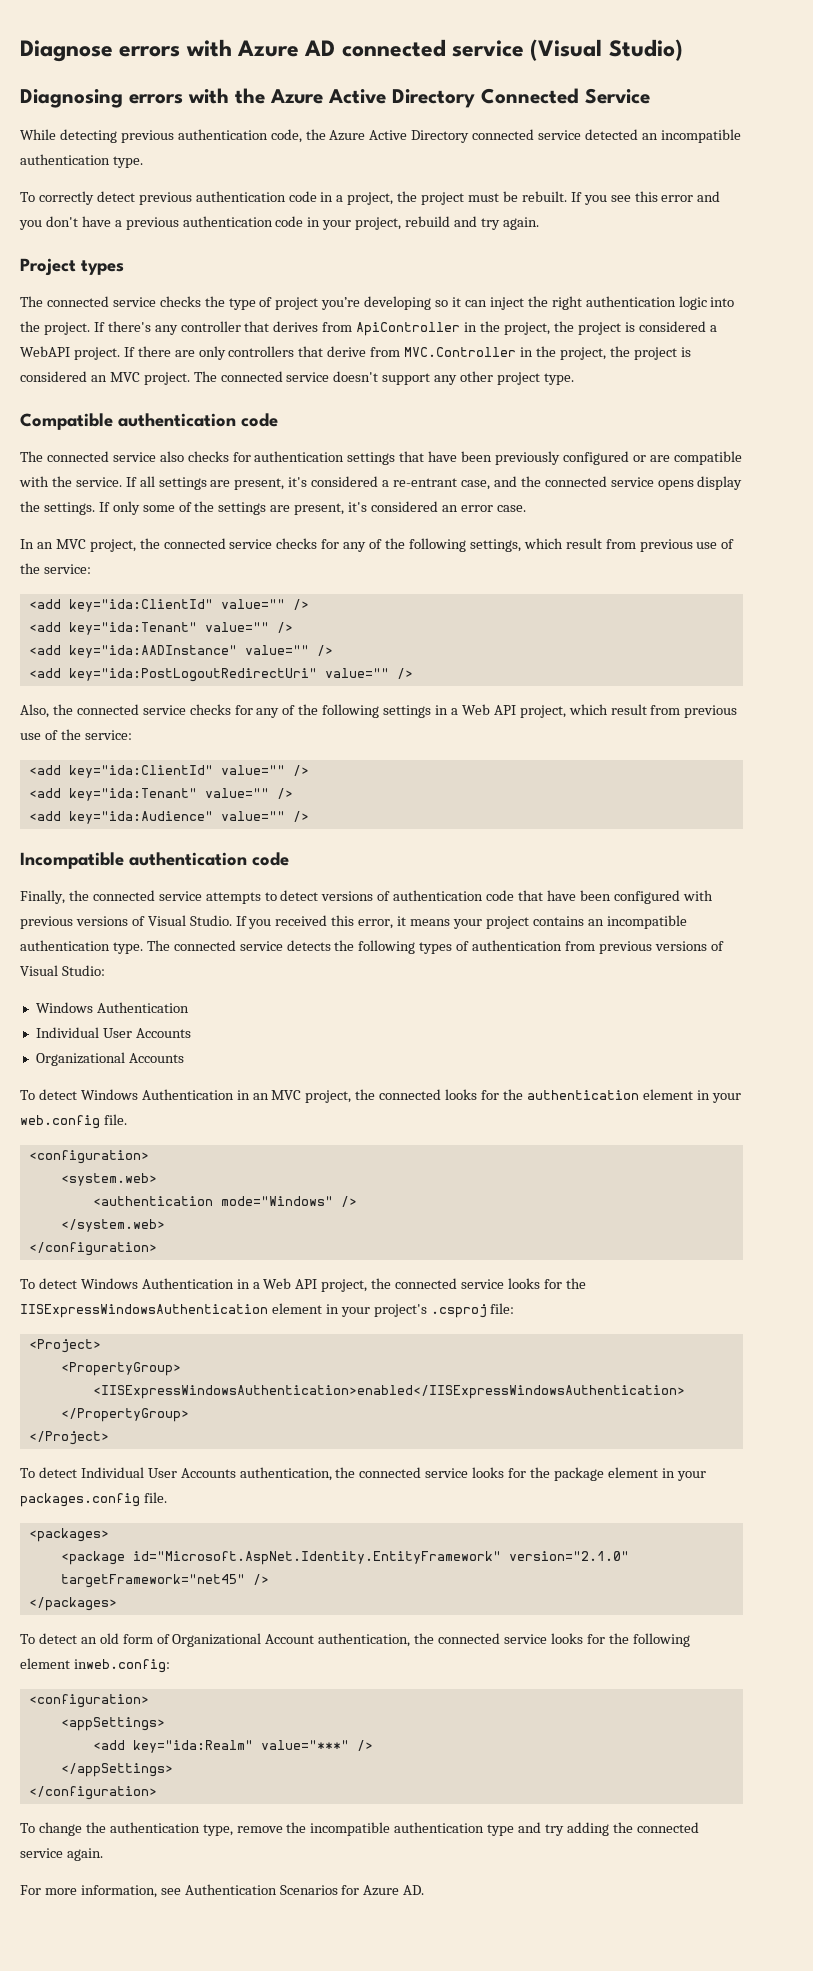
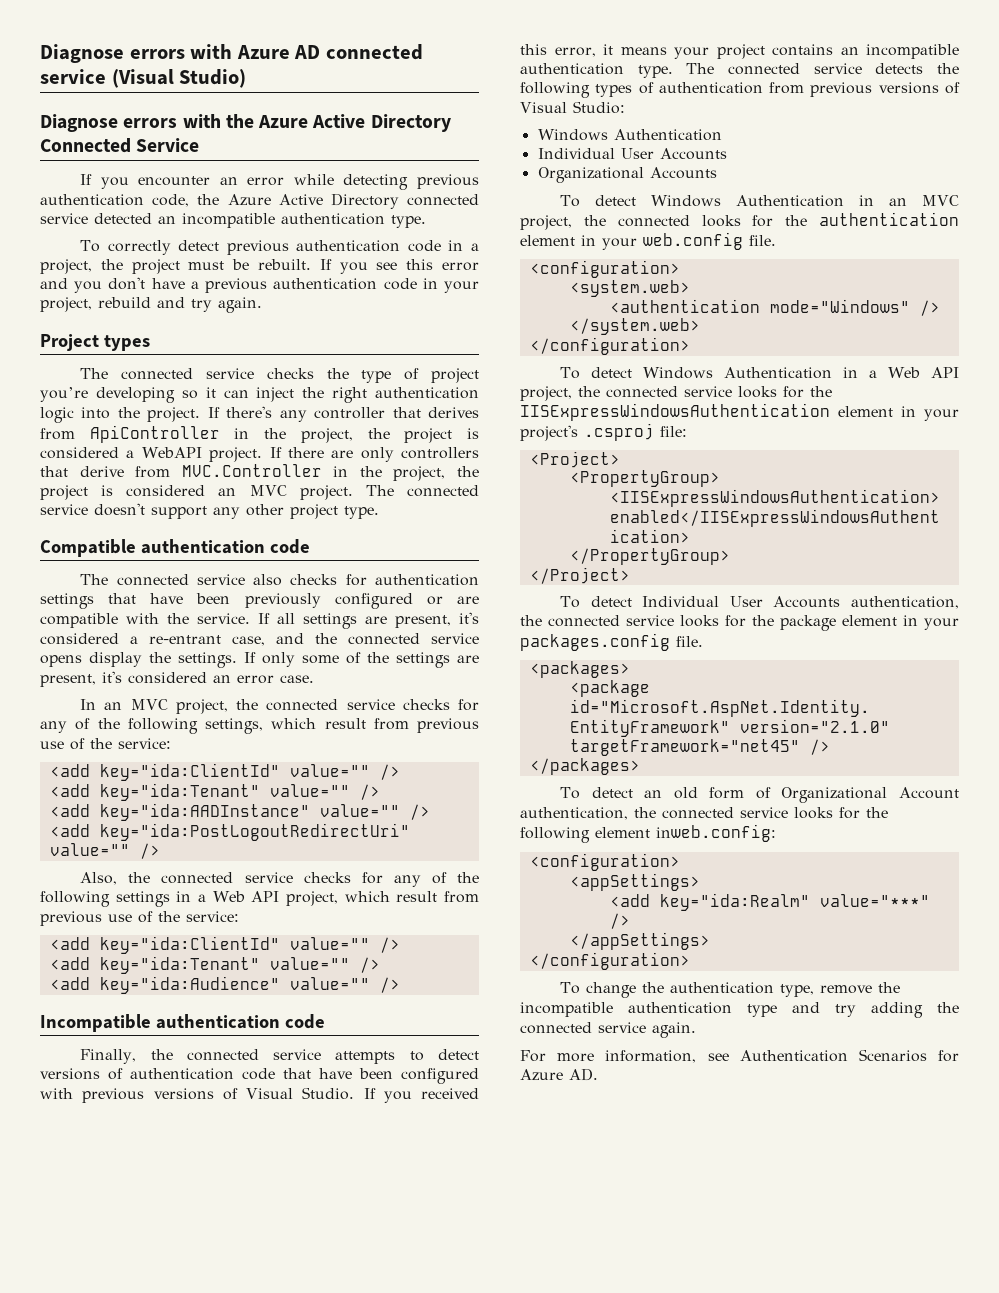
- Diagnosing errors with the Azure Active Directory Connected Service
+ Diagnose errors with the Azure Active Directory Connected Service
- While detecting previous authentication code, the Azure Active Directory connected service detected an incompatible authentication type.
+ If you encounter an error while detecting previous authentication code, the Azure Active Directory connected service detected an incompatible authentication type.

